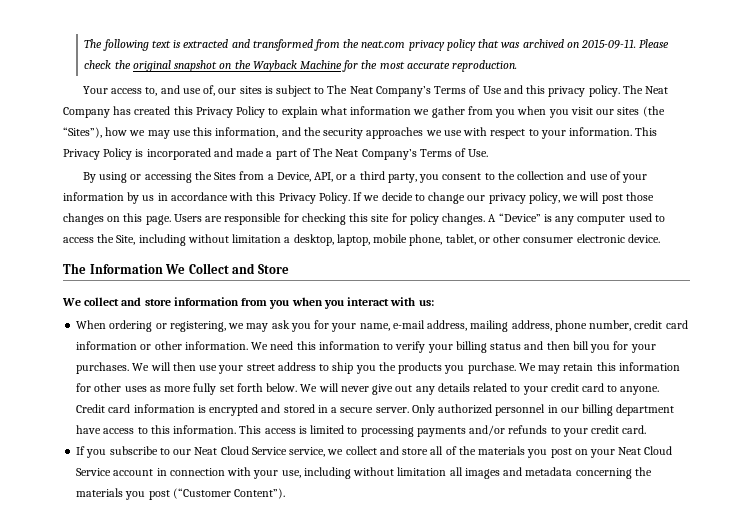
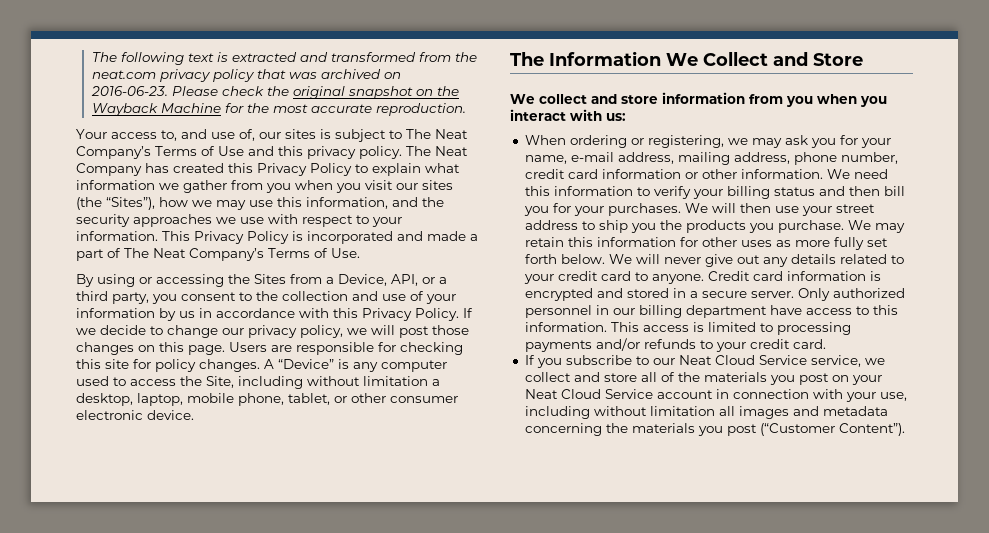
- The following text is extracted and transformed from the neat.com privacy policy that was archived on 2015-09-11.
+ The following text is extracted and transformed from the neat.com privacy policy that was archived on 2016-06-23.

